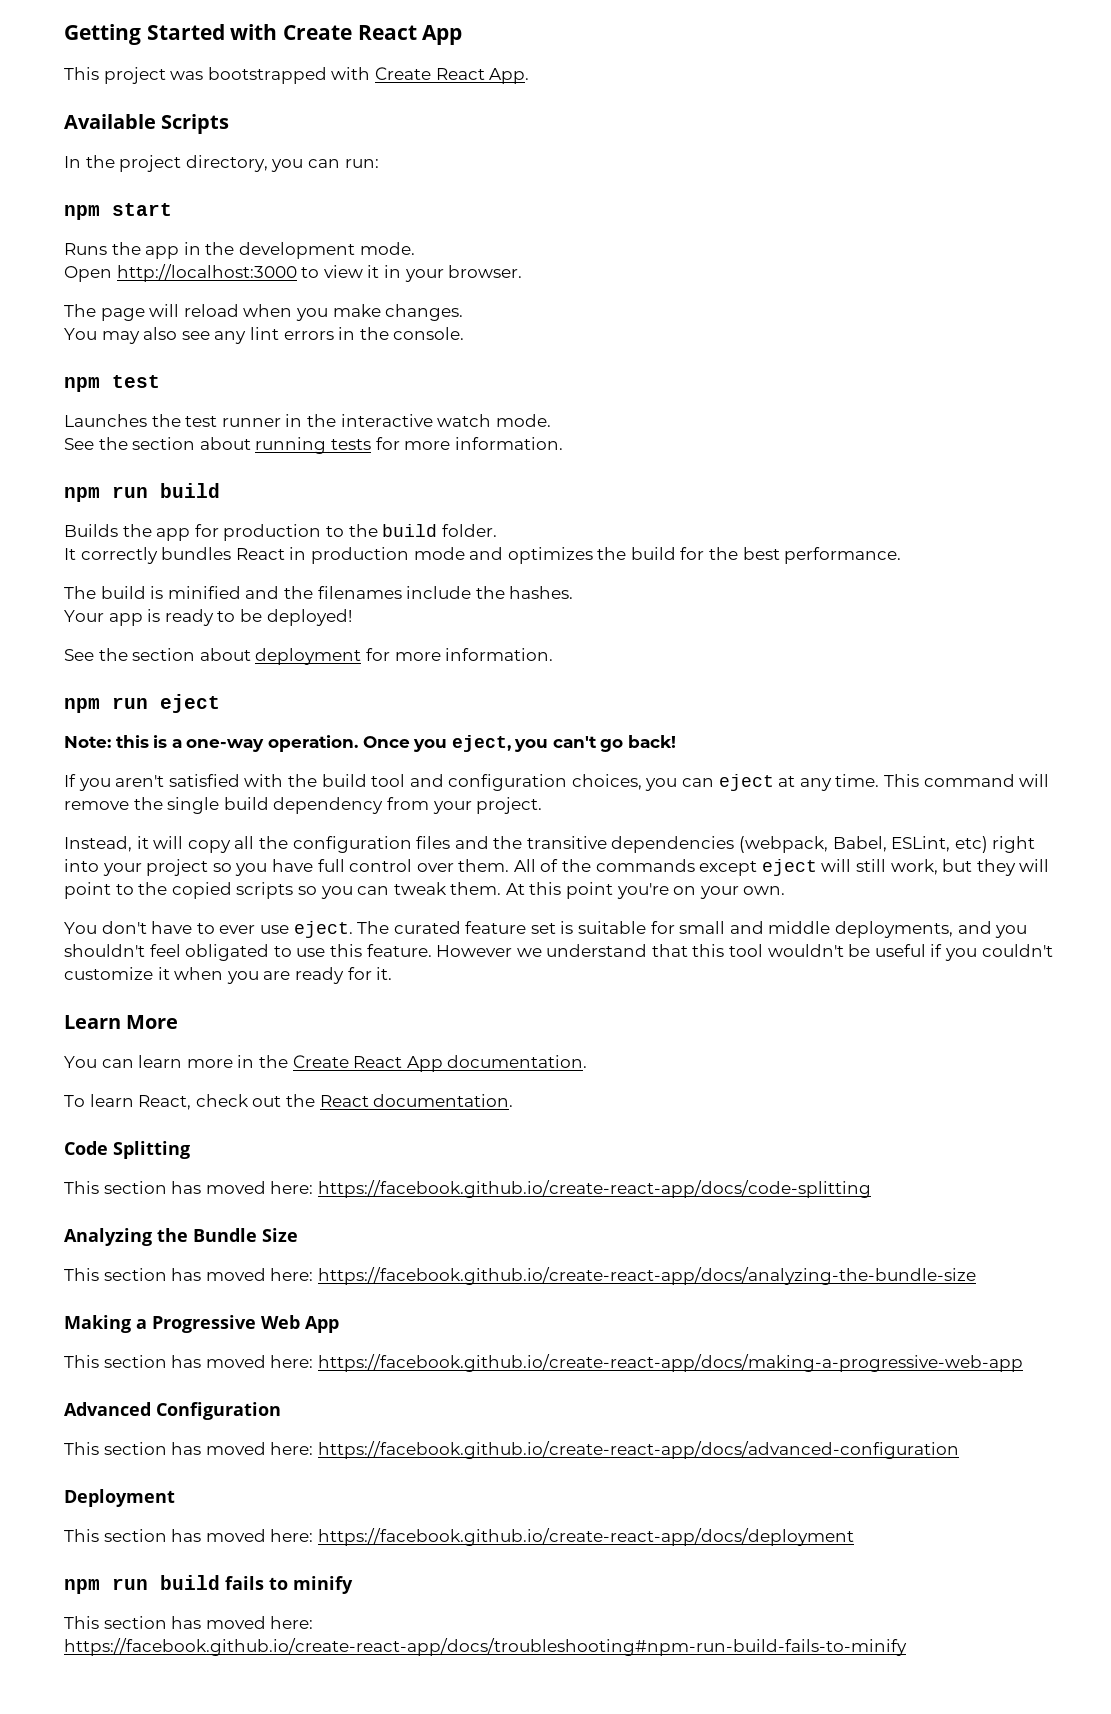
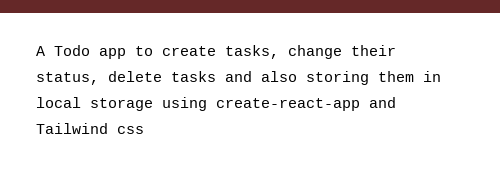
- Getting Started with Create React App
- This project was bootstrapped with Create React App.
- Available Scripts
- In the project directory, you can run:
- npm start
- Runs the app in the development mode.
- Open http://localhost:3000 to view it in your browser.
- The page will reload when you make changes.
- You may also see any lint errors in the console.
- npm test
- Launches the test runner in the interactive watch mode.
- See the section about running tests for more information.
- npm run build
- Builds the app for production to the build folder.
- It correctly bundles React in production mode and optimizes the build for the best performance.
- The build is minified and the filenames include the hashes.
- Your app is ready to be deployed!
- See the section about deployment for more information.
- npm run eject
- Note: this is a one-way operation. Once you eject, you can't go back!
- If you aren't satisfied with the build tool and configuration choices, you can eject at any time. This command will remove the single build dependency from your project.
- Instead, it will copy all the configuration files and the transitive dependencies (webpack, Babel, ESLint, etc) right into your project so you have full control over them. All of the commands except eject will still work, but they will point to the copied scripts so you can tweak them. At this point you're on your own.
- You don't have to ever use eject. The curated feature set is suitable for small and middle deployments, and you shouldn't feel obligated to use this feature. However we understand that this tool wouldn't be useful if you couldn't customize it when you are ready for it.
- Learn More
- You can learn more in the Create React App documentation.
- To learn React, check out the React documentation.
- Code Splitting
- This section has moved here: https://facebook.github.io/create-react-app/docs/code-splitting
- Analyzing the Bundle Size
- This section has moved here: https://facebook.github.io/create-react-app/docs/analyzing-the-bundle-size
- Making a Progressive Web App
- This section has moved here: https://facebook.github.io/create-react-app/docs/making-a-progressive-web-app
- Advanced Configuration
- This section has moved here: https://facebook.github.io/create-react-app/docs/advanced-configuration
- Deployment
- This section has moved here: https://facebook.github.io/create-react-app/docs/deployment
- npm run build fails to minify
- This section has moved here: https://facebook.github.io/create-react-app/docs/troubleshooting#npm-run-build-fails-to-minify
+ A Todo app to create tasks, change their status, delete tasks and also storing them in local storage using create-react-app and Tailwind css

